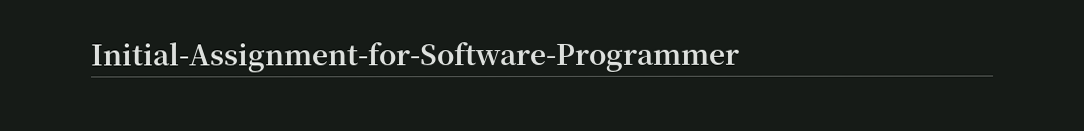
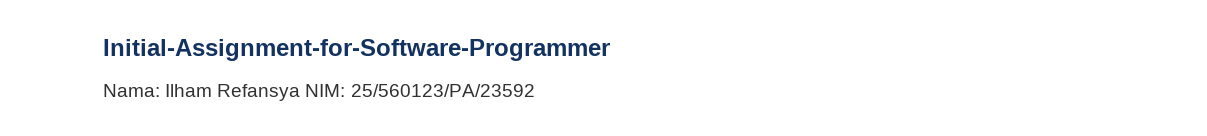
+ Nama: Ilham Refansya NIM: 25/560123/PA/23592

